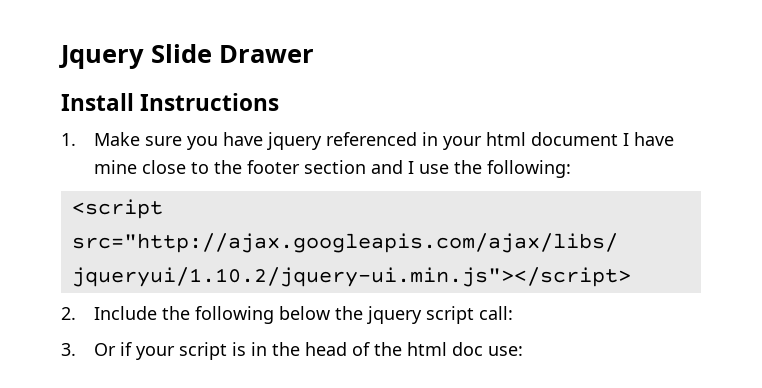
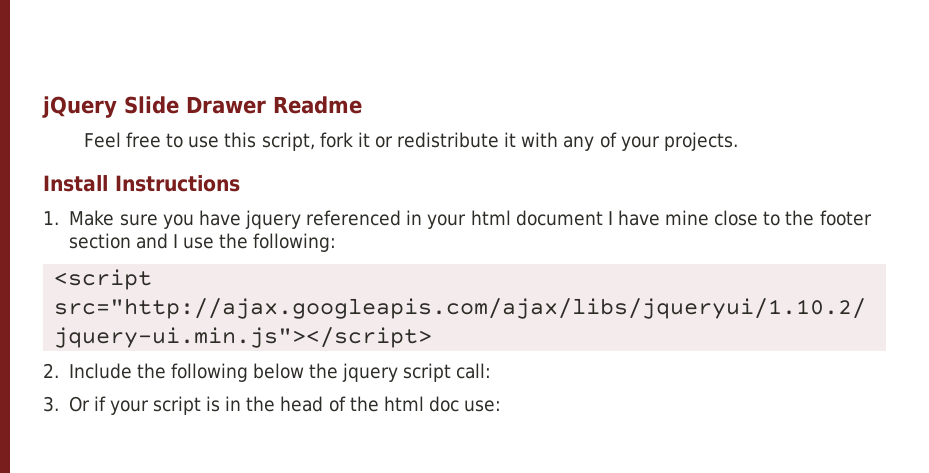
- Jquery Slide Drawer
+ jQuery Slide Drawer Readme
+ Feel free to use this script, fork it or redistribute it with any of your projects.

